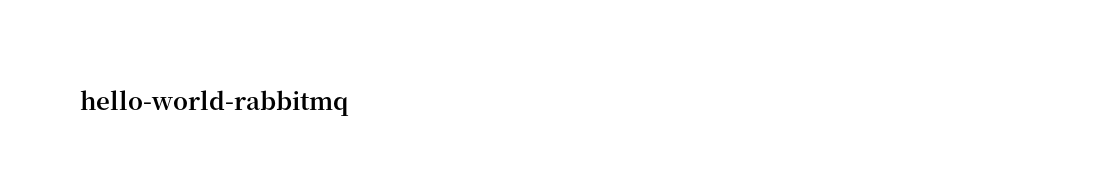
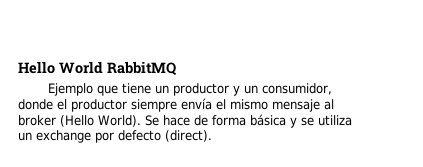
- hello-world-rabbitmq
+ Hello World RabbitMQ
+ Ejemplo que tiene un productor y un consumidor, donde el productor siempre envía el mismo mensaje al broker (Hello World). Se hace de forma básica y se utiliza un exchange por defecto (direct).

